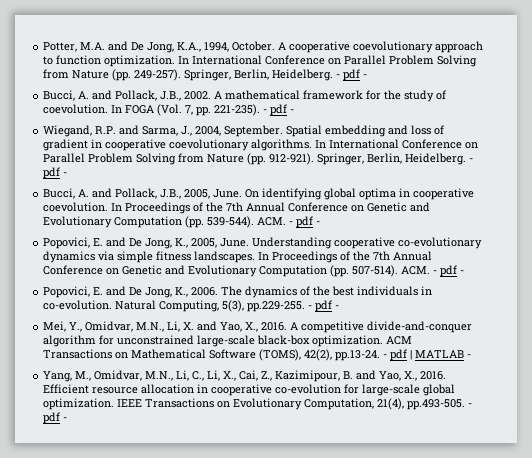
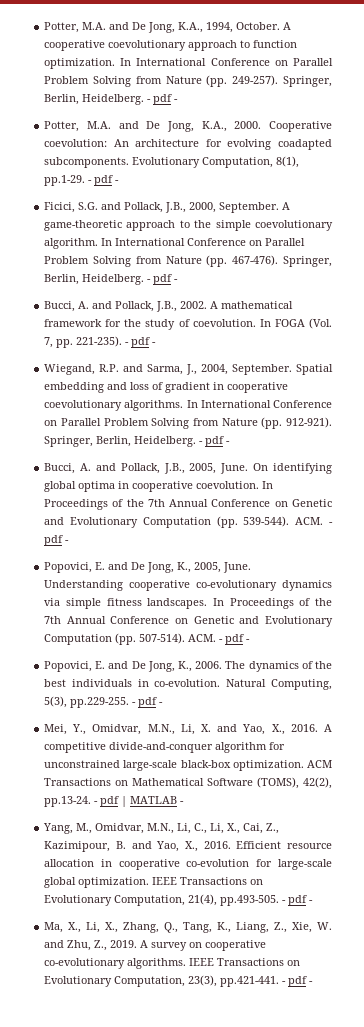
+ Potter, M.A. and De Jong, K.A., 2000. Cooperative coevolution: An architecture for evolving coadapted subcomponents. Evolutionary Computation, 8(1), pp.1-29. - pdf -
+ Ficici, S.G. and Pollack, J.B., 2000, September. A game-theoretic approach to the simple coevolutionary algorithm. In International Conference on Parallel Problem Solving from Nature (pp. 467-476). Springer, Berlin, Heidelberg. - pdf -
+ Ma, X., Li, X., Zhang, Q., Tang, K., Liang, Z., Xie, W. and Zhu, Z., 2019. A survey on cooperative co-evolutionary algorithms. IEEE Transactions on Evolutionary Computation, 23(3), pp.421-441. - pdf -

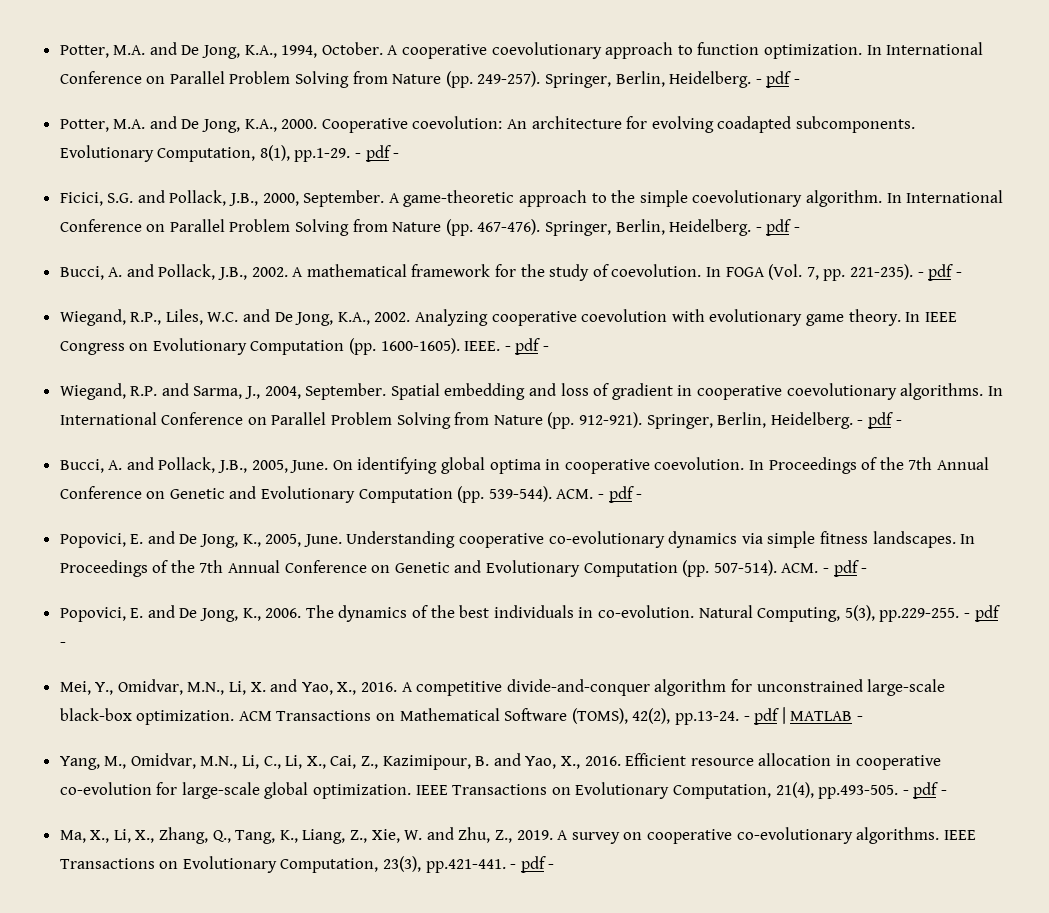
+ Wiegand, R.P., Liles, W.C. and De Jong, K.A., 2002. Analyzing cooperative coevolution with evolutionary game theory. In IEEE Congress on Evolutionary Computation (pp. 1600-1605). IEEE. - pdf -

